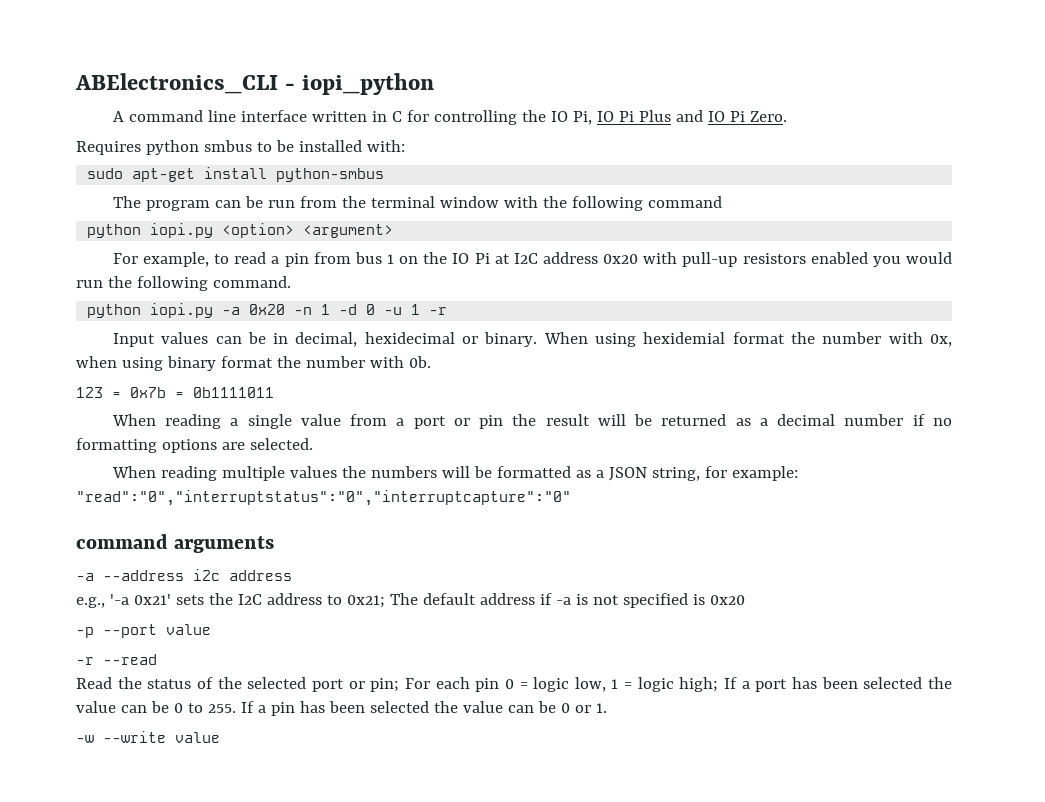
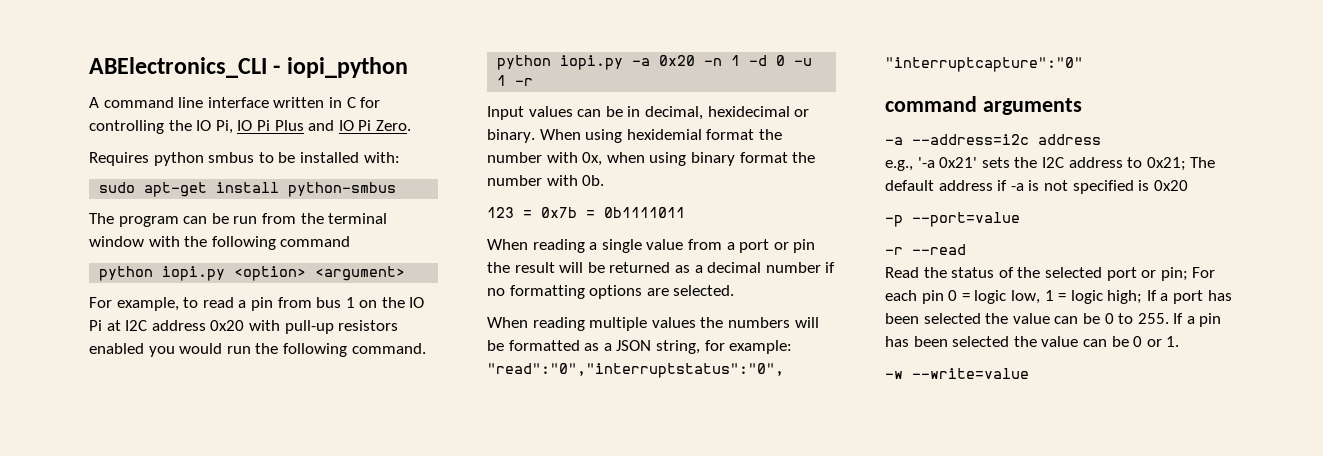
- -a --address i2c address
+ -a --address=i2c address
- -p --port value
+ -p --port=value
- -w --write value
+ -w --write=value

